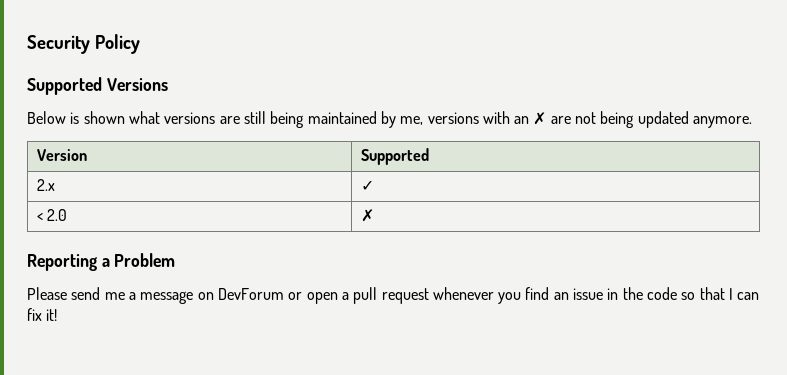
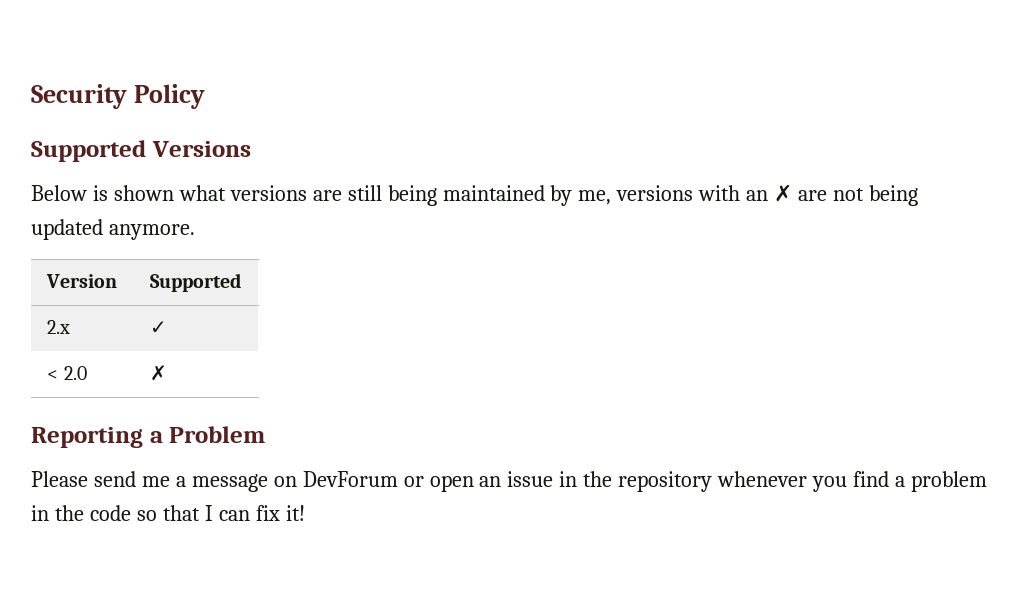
- Please send me a message on DevForum or open a pull request whenever you find an issue in the code so that I can fix it!
+ Please send me a message on DevForum or open an issue in the repository whenever you find a problem in the code so that I can fix it!

